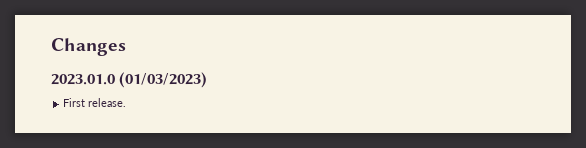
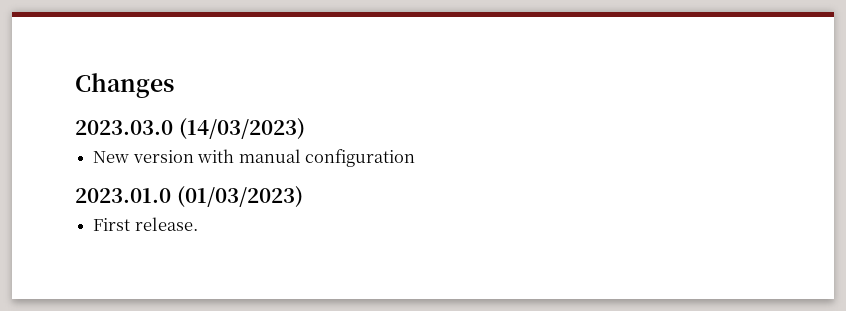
+ 2023.03.0 (14/03/2023)
+ New version with manual configuration

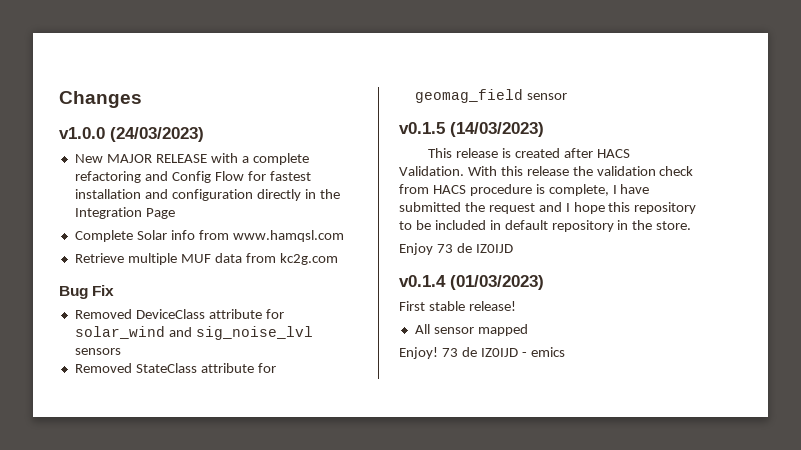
- 2023.03.0 (14/03/2023)
- New version with manual configuration
- 2023.01.0 (01/03/2023)
- First release.
+ v1.0.0 (24/03/2023)
+ New MAJOR RELEASE with a complete refactoring and Config Flow for fastest installation and configuration directly in the Integration Page
+ Complete Solar info from www.hamqsl.com
+ Retrieve multiple MUF data from kc2g.com
+ Bug Fix
+ Removed DeviceClass attribute for solar_wind and sig_noise_lvl sensors
+ Removed StateClass attribute for geomag_field sensor
+ v0.1.5 (14/03/2023)
+ This release is created after HACS Validation. With this release the validation check from HACS procedure is complete, I have submitted the request and I hope this repository to be included in default repository in the store.
+ Enjoy 73 de IZ0IJD
+ v0.1.4 (01/03/2023)
+ First stable release!
+ All sensor mapped
+ Enjoy! 73 de IZ0IJD - emics

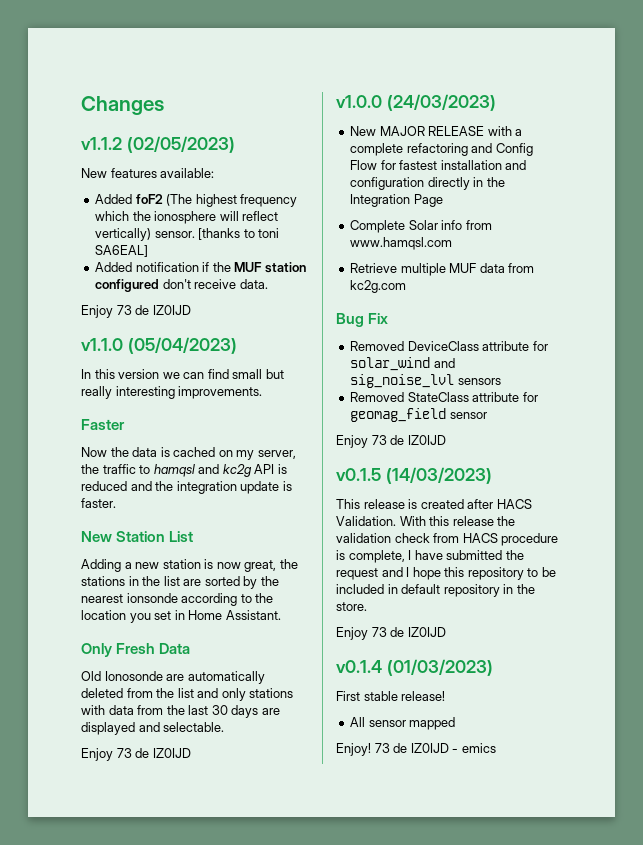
+ v1.1.2 (02/05/2023)
+ New features available:
+ Added foF2 (The highest frequency which the ionosphere will reflect vertically) sensor. [thanks to toni SA6EAL]
+ Added notification if the MUF station configured don't receive data.
+ Enjoy 73 de IZ0IJD
+ v1.1.0 (05/04/2023)
+ In this version we can find small but really interesting improvements.
+ Faster
+ Now the data is cached on my server, the traffic to hamqsl and kc2g API is reduced and the integration update is faster.
+ New Station List
+ Adding a new station is now great, the stations in the list are sorted by the nearest ionsonde according to the location you set in Home Assistant.
+ Only Fresh Data
+ Old Ionosonde are automatically deleted from the list and only stations with data from the last 30 days are displayed and selectable.
+ Enjoy 73 de IZ0IJD
  Removed StateClass attribute for geomag_field sensor
+ Enjoy 73 de IZ0IJD

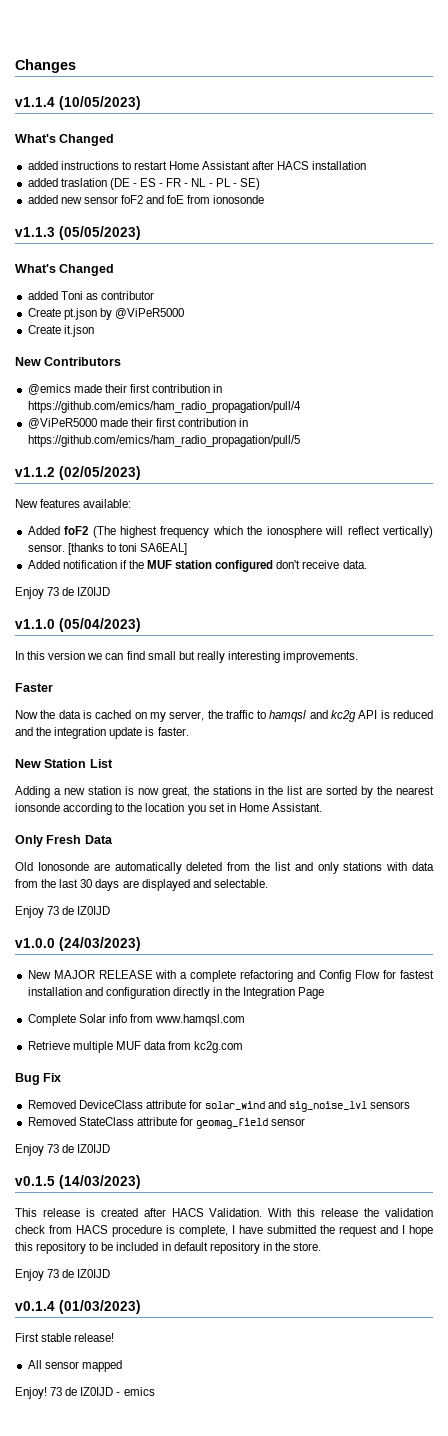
+ v1.1.4 (10/05/2023)
+ What's Changed
+ added instructions to restart Home Assistant after HACS installation
+ added traslation (DE - ES - FR - NL - PL - SE)
+ added new sensor foF2 and foE from ionosonde
+ v1.1.3 (05/05/2023)
+ What's Changed
+ added Toni as contributor
+ Create pt.json by @ViPeR5000
+ Create it.json
+ New Contributors
+ @emics made their first contribution in https://github.com/emics/ham_radio_propagation/pull/4
+ @ViPeR5000 made their first contribution in https://github.com/emics/ham_radio_propagation/pull/5

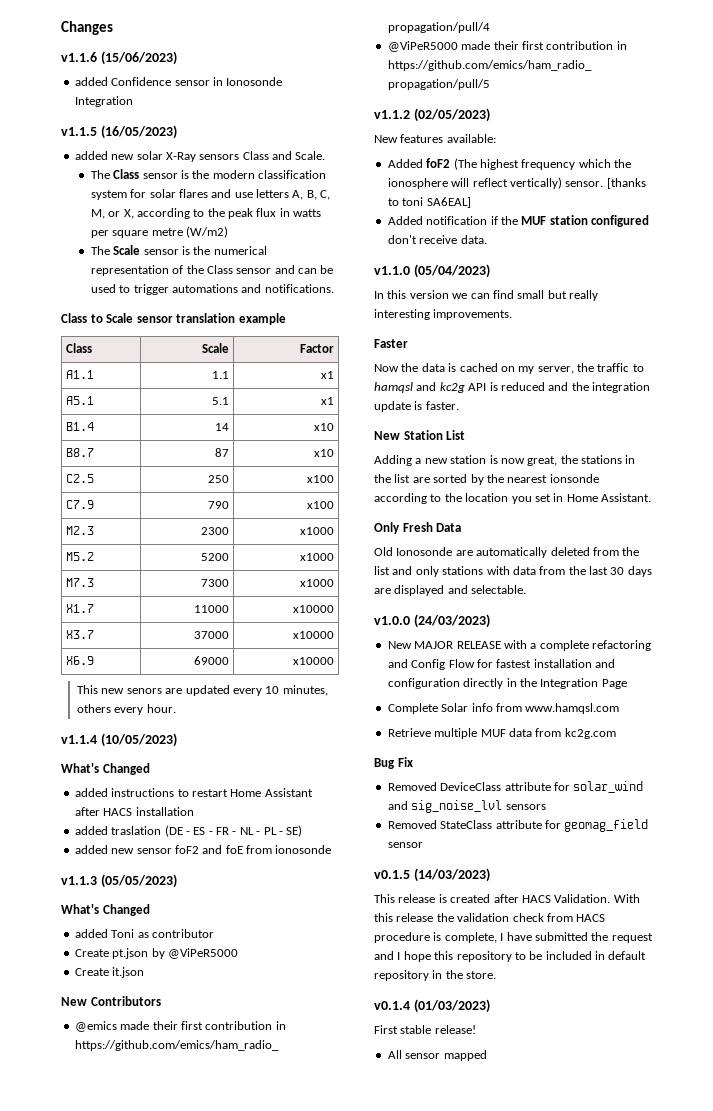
+ v1.1.6 (15/06/2023)
+ added Confidence sensor in Ionosonde Integration
+ v1.1.5 (16/05/2023)
+ added new solar X-Ray sensors Class and Scale.
+ The Class sensor is the modern classification system for solar flares and use letters A, B, C, M, or X, according to the peak flux in watts per square metre (W/m2)
+ The Scale sensor is the numerical representation of the Class sensor and can be used to trigger automations and notifications.
+ Class to Scale sensor translation example
+ Class | Scale | Factor
+ A1.1 | 1.1 | x1
+ A5.1 | 5.1 | x1
+ B1.4 | 14 | x10
+ B8.7 | 87 | x10
+ C2.5 | 250 | x100
+ C7.9 | 790 | x100
+ M2.3 | 2300 | x1000
+ M5.2 | 5200 | x1000
+ M7.3 | 7300 | x1000
+ X1.7 | 11000 | x10000
+ X3.7 | 37000 | x10000
+ X6.9 | 69000 | x10000
+ This new senors are updated every 10 minutes, others every hour.
  Added notification if the MUF station configured don't receive data.
- Enjoy 73 de IZ0IJD
  Old Ionosonde are automatically deleted from the list and only stations with data from the last 30 days are displayed and selectable.
- Enjoy 73 de IZ0IJD
  Removed StateClass attribute for geomag_field sensor
- Enjoy 73 de IZ0IJD
  With this release the validation check from HACS procedure is complete, I have submitted the request and I hope this repository to be included in default repository in the store.
- Enjoy 73 de IZ0IJD
- Enjoy! 73 de IZ0IJD - emics

